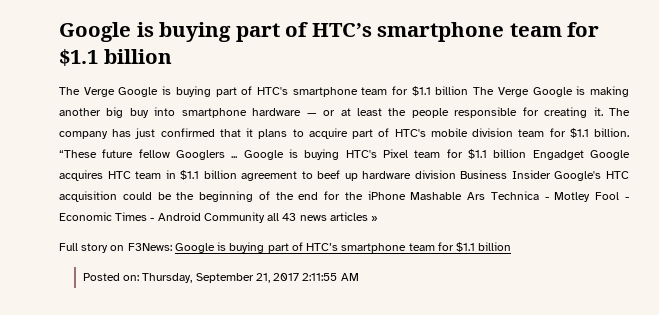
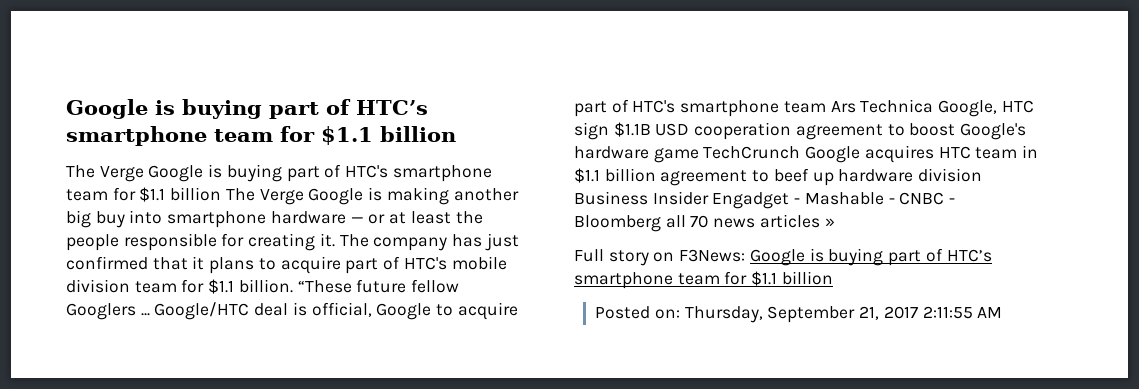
- Google is buying HTC's Pixel team for $1.1 billion Engadget Google acquires HTC team in $1.1 billion agreement to beef up hardware division Business Insider Google's HTC acquisition could be the beginning of the end for the iPhone Mashable Ars Technica - Motley Fool - Economic Times - Android Community all 43 news articles »
+ Google/HTC deal is official, Google to acquire part of HTC's smartphone team Ars Technica Google, HTC sign $1.1B USD cooperation agreement to boost Google's hardware game TechCrunch Google acquires HTC team in $1.1 billion agreement to beef up hardware division Business Insider Engadget - Mashable - CNBC - Bloomberg all 70 news articles »

